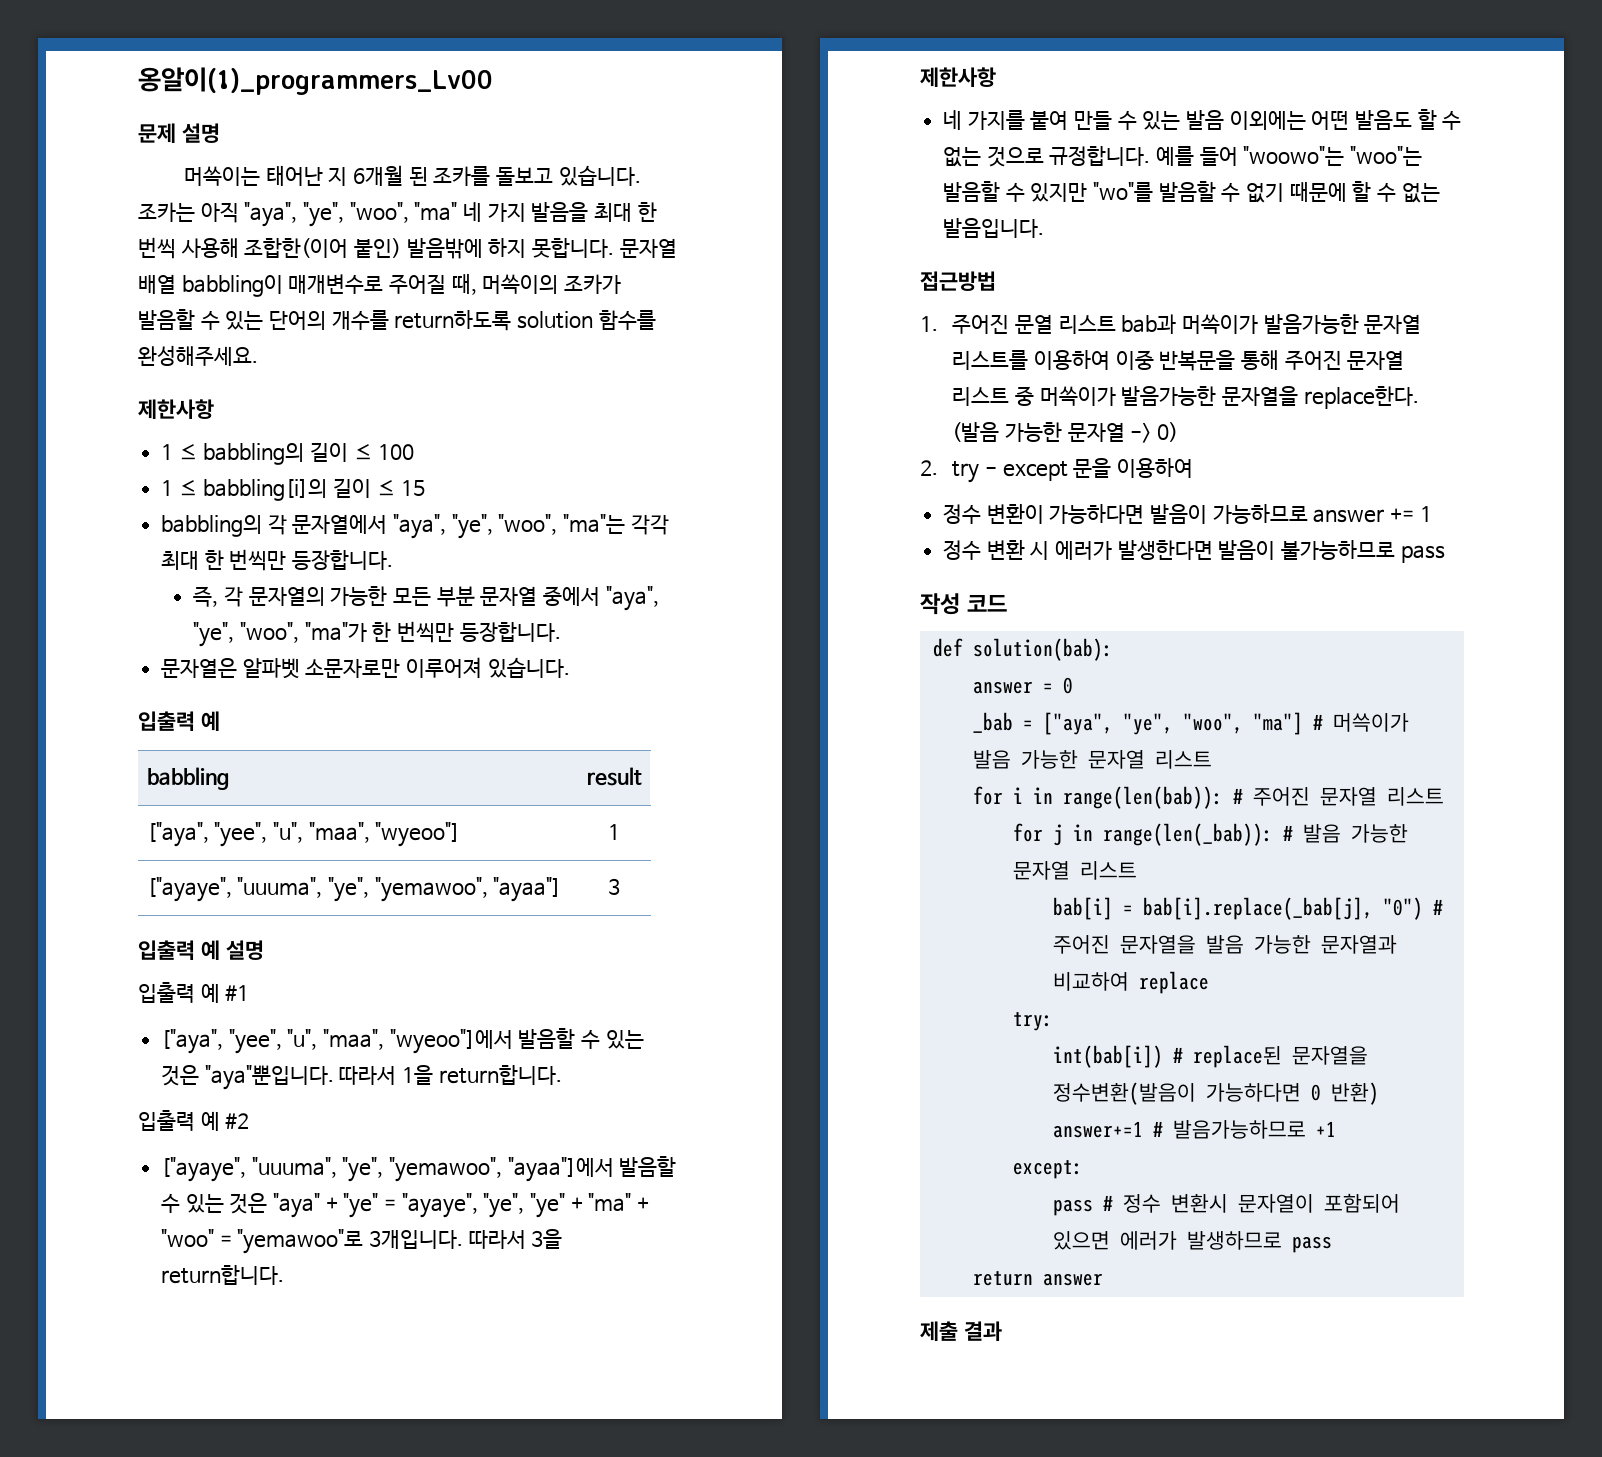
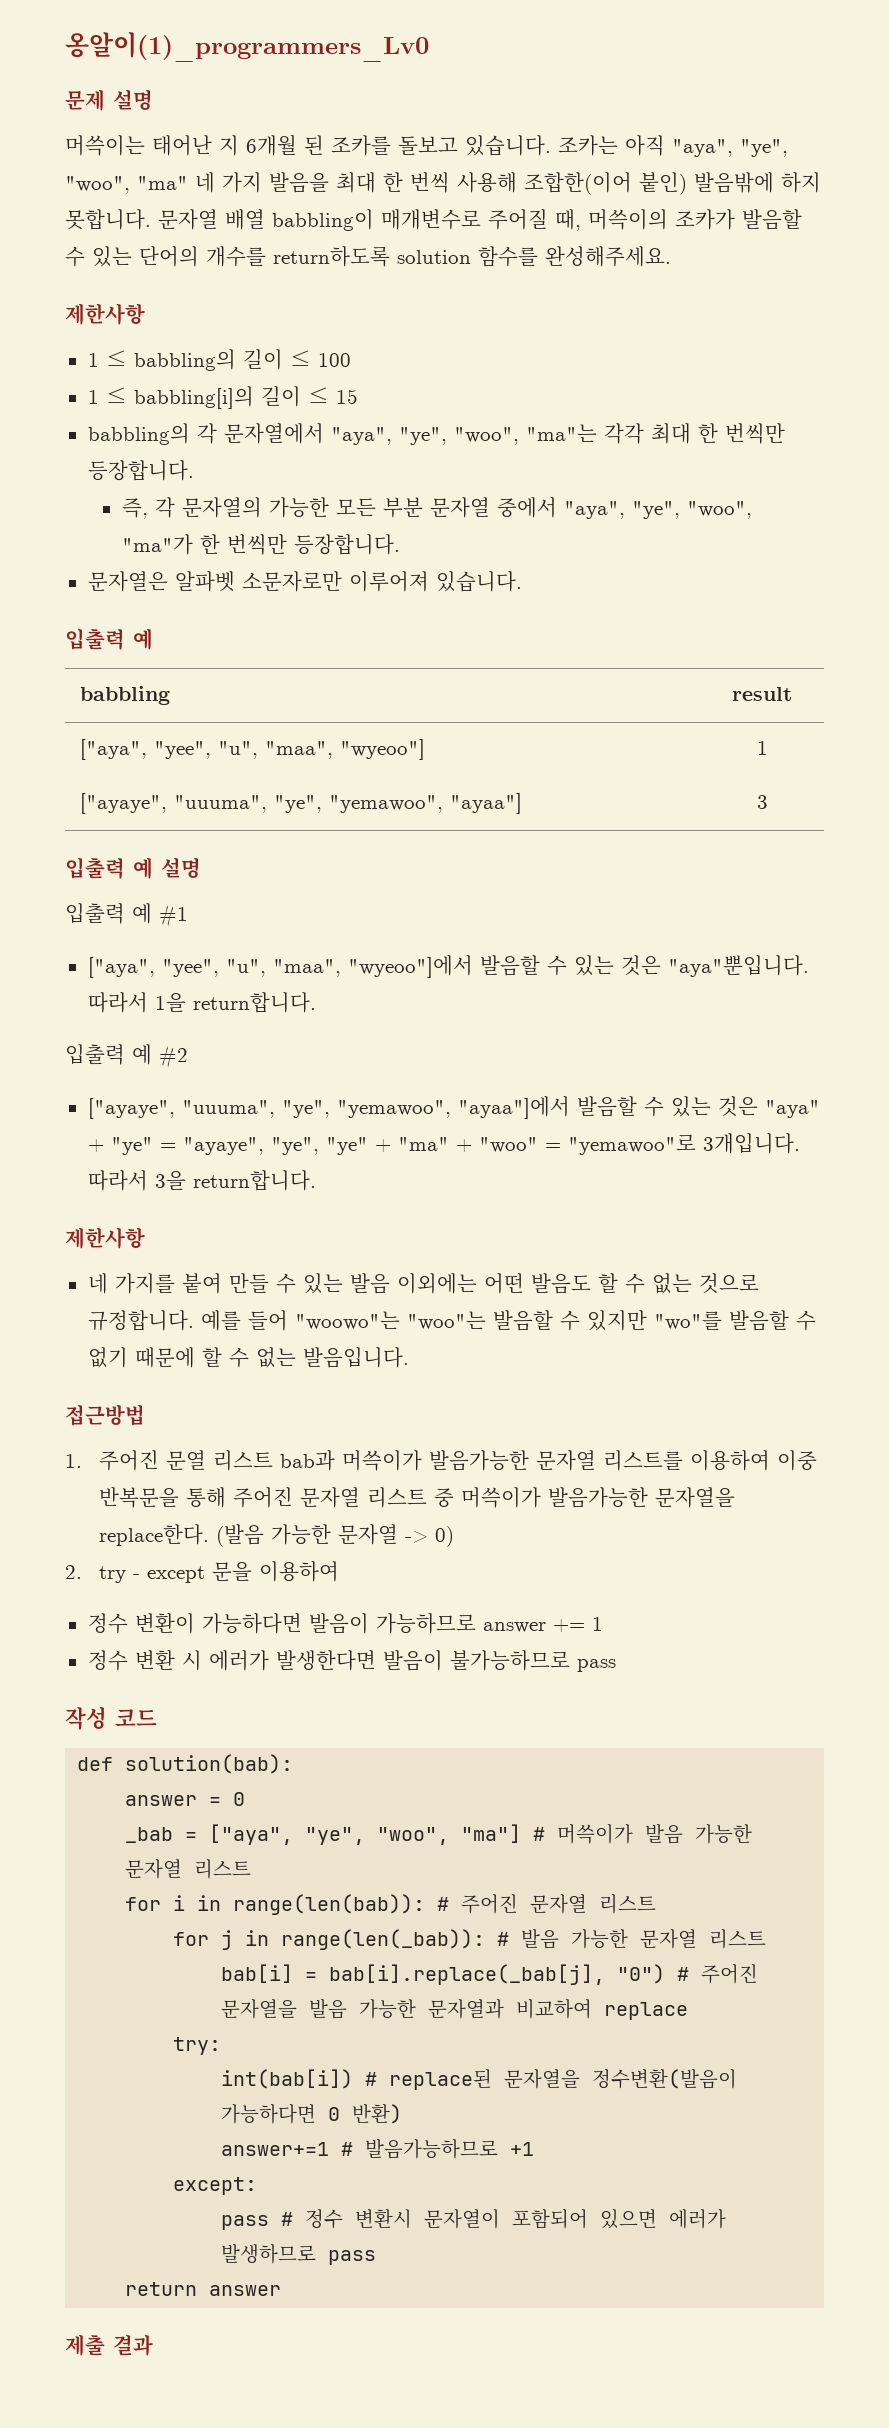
- 옹알이(1)_programmers_Lv00
+ 옹알이(1)_programmers_Lv0

